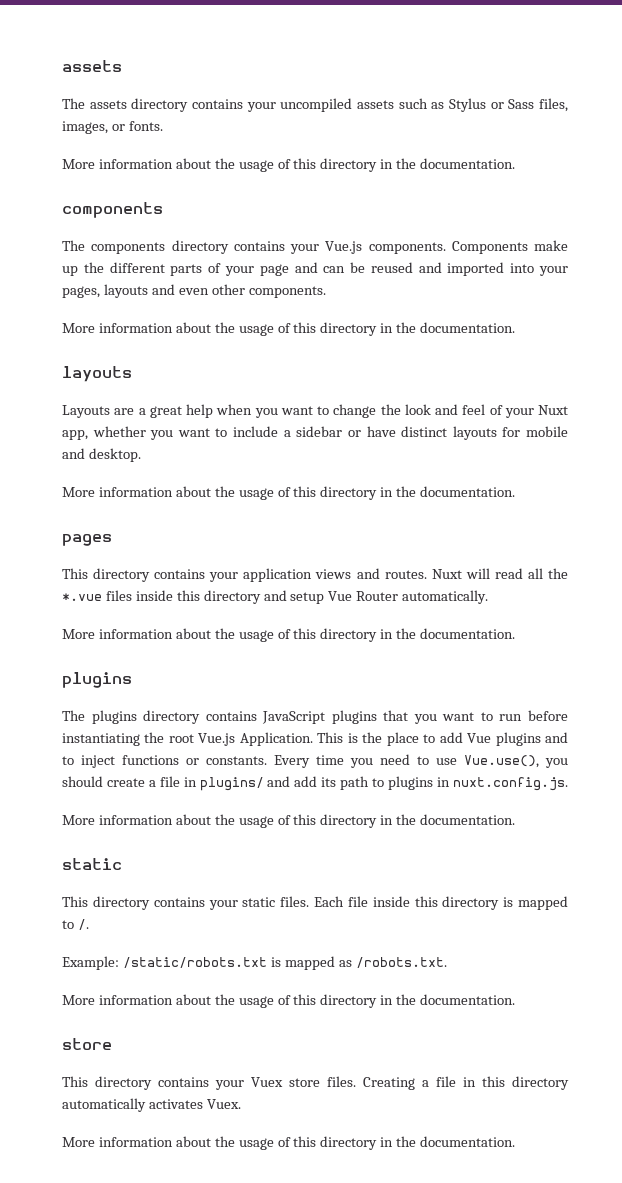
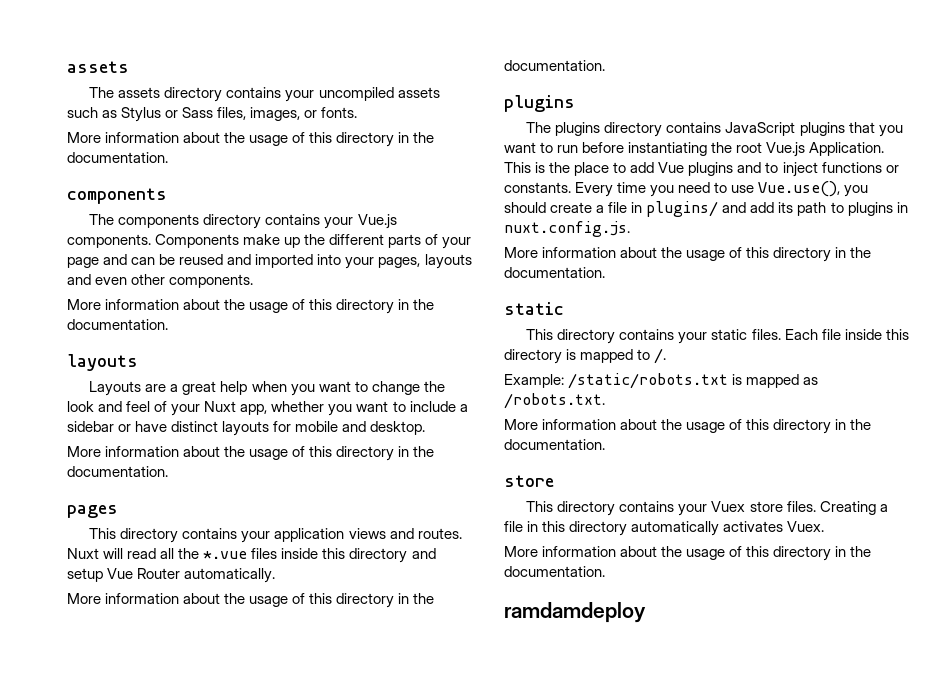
+ ramdamdeploy

